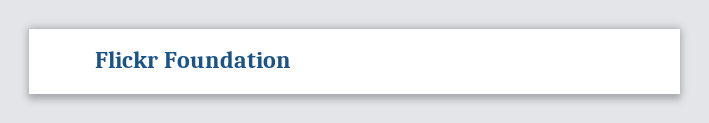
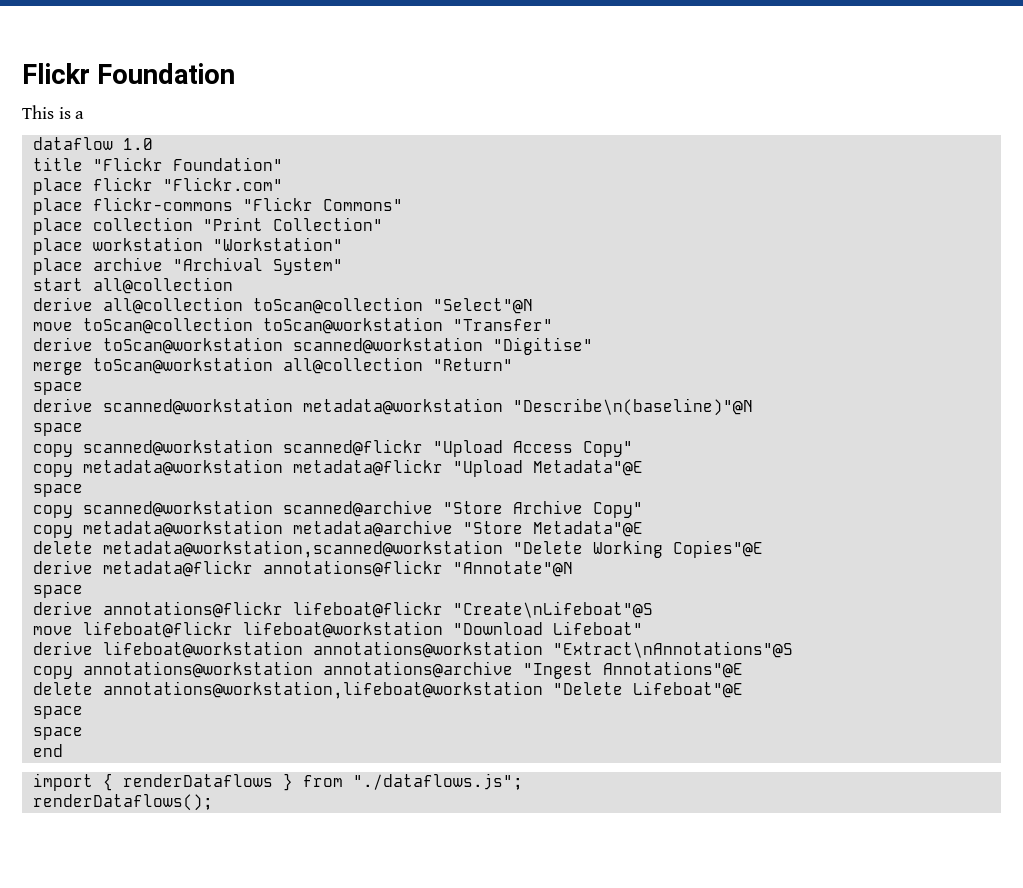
+ This is a
+ dataflow 1.0
+ title "Flickr Foundation"
+ place flickr "Flickr.com"
+ place flickr-commons "Flickr Commons"
+ place collection "Print Collection"
+ place workstation "Workstation"
+ place archive "Archival System"
+ start all@collection
+ derive all@collection toScan@collection "Select"@N
+ move toScan@collection toScan@workstation "Transfer"
+ derive toScan@workstation scanned@workstation "Digitise"
+ merge toScan@workstation all@collection "Return"
+ space
+ derive scanned@workstation metadata@workstation "Describe\n(baseline)"@N
+ space
+ copy scanned@workstation scanned@flickr "Upload Access Copy"
+ copy metadata@workstation metadata@flickr "Upload Metadata"@E
+ space
+ copy scanned@workstation scanned@archive "Store Archive Copy"
+ copy metadata@workstation metadata@archive "Store Metadata"@E
+ delete metadata@workstation,scanned@workstation "Delete Working Copies"@E
+ derive metadata@flickr annotations@flickr "Annotate"@N
+ space
+ derive annotations@flickr lifeboat@flickr "Create\nLifeboat"@S
+ move lifeboat@flickr lifeboat@workstation "Download Lifeboat"
+ derive lifeboat@workstation annotations@workstation "Extract\nAnnotations"@S
+ copy annotations@workstation annotations@archive "Ingest Annotations"@E
+ delete annotations@workstation,lifeboat@workstation "Delete Lifeboat"@E
+ space
+ space
+ end
+ import { renderDataflows } from "./dataflows.js";
+ renderDataflows();

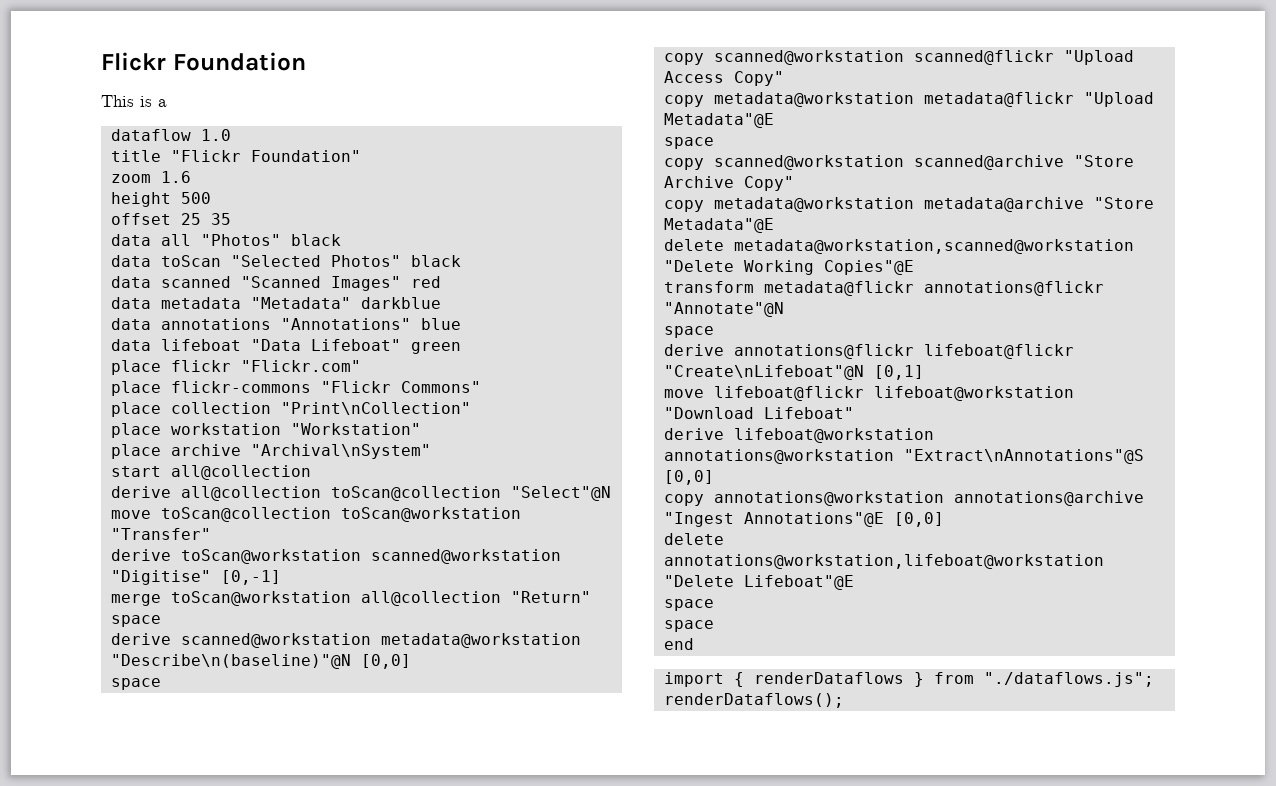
+ zoom 1.6
+ height 500
+ offset 25 35
+ data all "Photos" black
+ data toScan "Selected Photos" black
+ data scanned "Scanned Images" red
+ data metadata "Metadata" darkblue
+ data annotations "Annotations" blue
+ data lifeboat "Data Lifeboat" green
- place collection "Print Collection"
+ place collection "Print\nCollection"
- place archive "Archival System"
+ place archive "Archival\nSystem"
- derive toScan@workstation scanned@workstation "Digitise"
+ derive toScan@workstation scanned@workstation "Digitise" [0,-1]
- derive scanned@workstation metadata@workstation "Describe\n(baseline)"@N
+ derive scanned@workstation metadata@workstation "Describe\n(baseline)"@N [0,0]
- derive metadata@flickr annotations@flickr "Annotate"@N
+ transform metadata@flickr annotations@flickr "Annotate"@N
- derive annotations@flickr lifeboat@flickr "Create\nLifeboat"@S
+ derive annotations@flickr lifeboat@flickr "Create\nLifeboat"@N [0,1]
- derive lifeboat@workstation annotations@workstation "Extract\nAnnotations"@S
+ derive lifeboat@workstation annotations@workstation "Extract\nAnnotations"@S [0,0]
- copy annotations@workstation annotations@archive "Ingest Annotations"@E
+ copy annotations@workstation annotations@archive "Ingest Annotations"@E [0,0]

